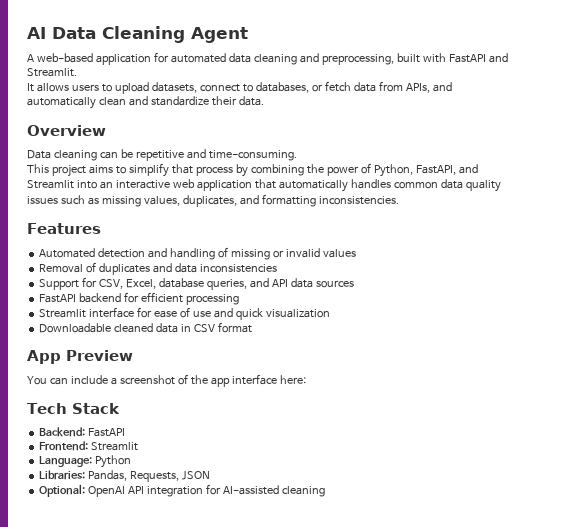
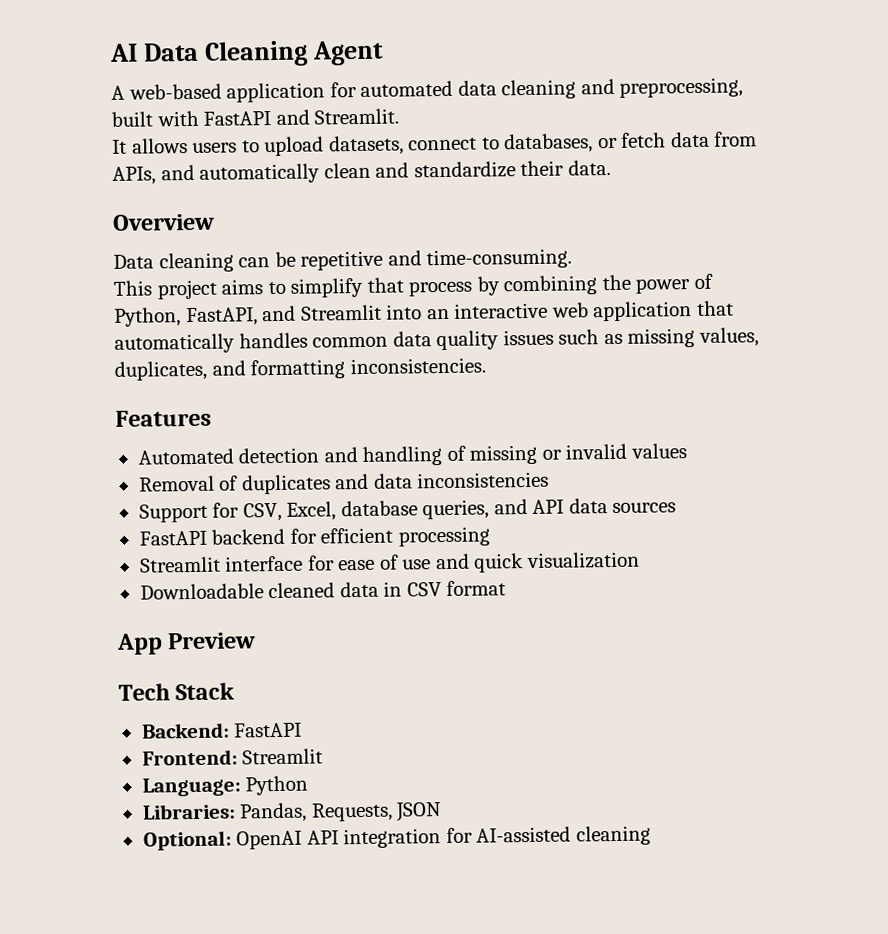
- You can include a screenshot of the app interface here:

